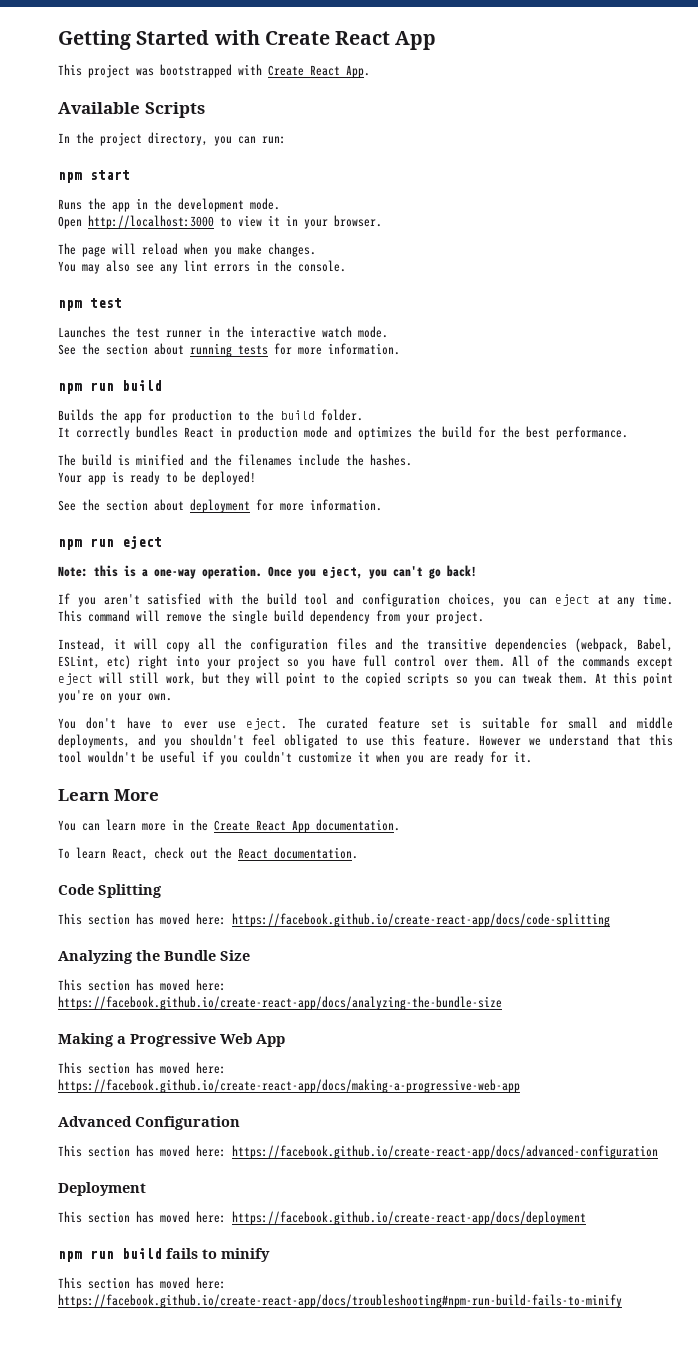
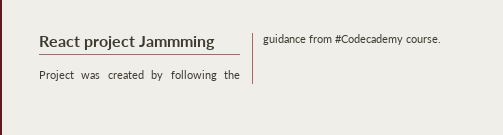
- Getting Started with Create React App
- This project was bootstrapped with Create React App.
- Available Scripts
- In the project directory, you can run:
- npm start
- Runs the app in the development mode.
- Open http://localhost:3000 to view it in your browser.
- The page will reload when you make changes.
- You may also see any lint errors in the console.
- npm test
- Launches the test runner in the interactive watch mode.
- See the section about running tests for more information.
- npm run build
- Builds the app for production to the build folder.
- It correctly bundles React in production mode and optimizes the build for the best performance.
- The build is minified and the filenames include the hashes.
- Your app is ready to be deployed!
- See the section about deployment for more information.
- npm run eject
- Note: this is a one-way operation. Once you eject, you can't go back!
- If you aren't satisfied with the build tool and configuration choices, you can eject at any time. This command will remove the single build dependency from your project.
- Instead, it will copy all the configuration files and the transitive dependencies (webpack, Babel, ESLint, etc) right into your project so you have full control over them. All of the commands except eject will still work, but they will point to the copied scripts so you can tweak them. At this point you're on your own.
- You don't have to ever use eject. The curated feature set is suitable for small and middle deployments, and you shouldn't feel obligated to use this feature. However we understand that this tool wouldn't be useful if you couldn't customize it when you are ready for it.
- Learn More
- You can learn more in the Create React App documentation.
- To learn React, check out the React documentation.
- Code Splitting
- This section has moved here: https://facebook.github.io/create-react-app/docs/code-splitting
- Analyzing the Bundle Size
- This section has moved here: https://facebook.github.io/create-react-app/docs/analyzing-the-bundle-size
- Making a Progressive Web App
- This section has moved here: https://facebook.github.io/create-react-app/docs/making-a-progressive-web-app
- Advanced Configuration
- This section has moved here: https://facebook.github.io/create-react-app/docs/advanced-configuration
- Deployment
- This section has moved here: https://facebook.github.io/create-react-app/docs/deployment
- npm run build fails to minify
- This section has moved here: https://facebook.github.io/create-react-app/docs/troubleshooting#npm-run-build-fails-to-minify
+ React project Jammming
+ Project was created by following the guidance from #Codecademy course.

